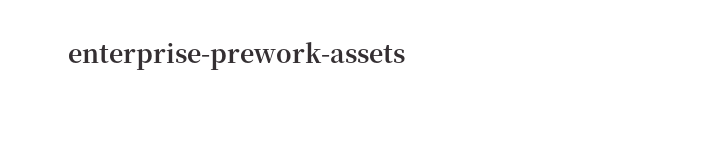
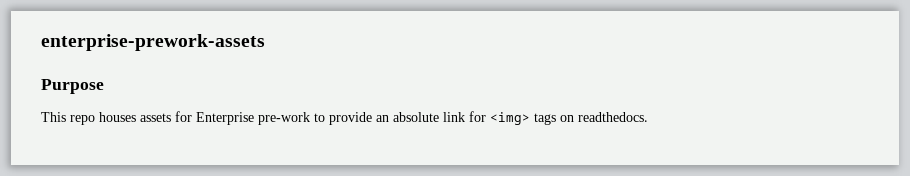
+ Purpose
+ This repo houses assets for Enterprise pre-work to provide an absolute link for <img> tags on readthedocs.

